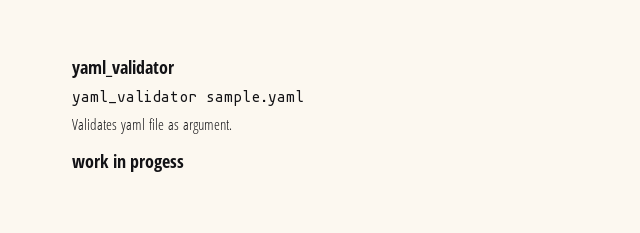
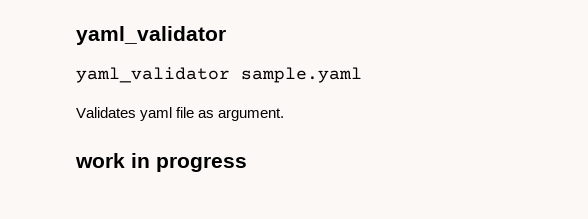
- work in progess
+ work in progress

